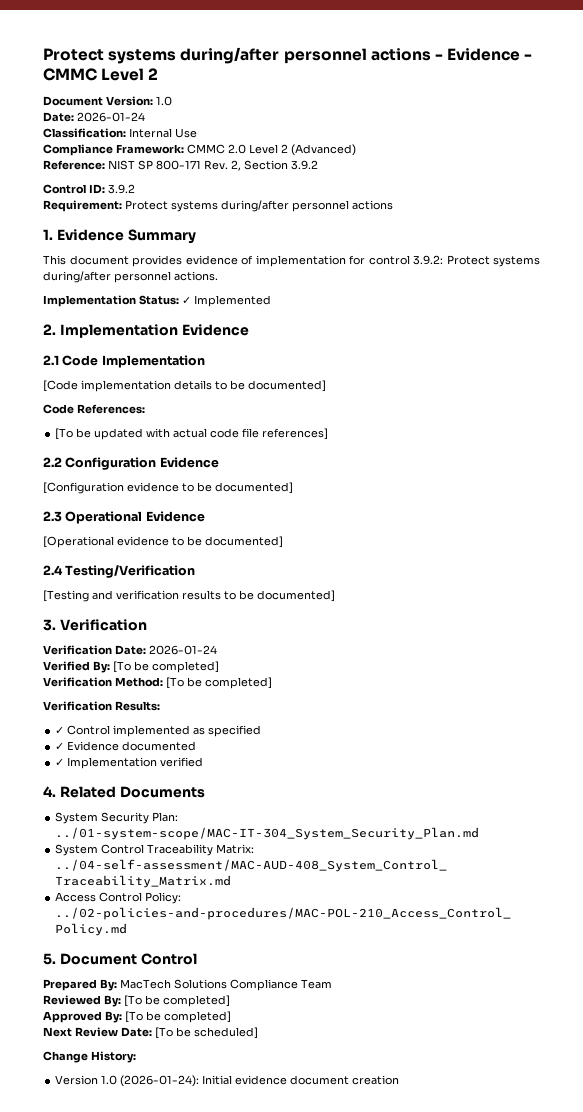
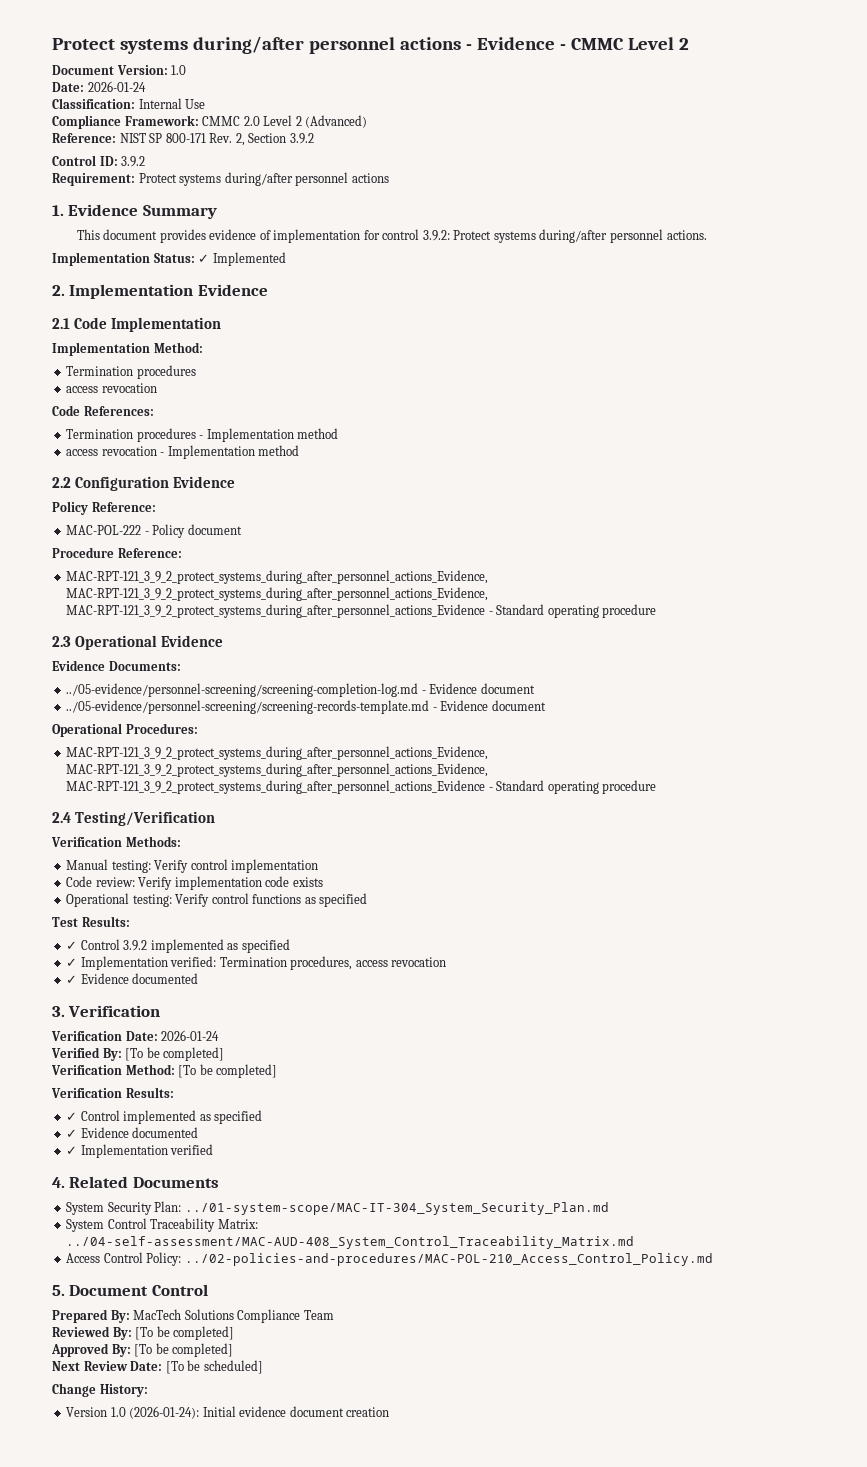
- [Code implementation details to be documented]
+ Implementation Method:
+ Termination procedures
+ access revocation
  Code References:
- [To be updated with actual code file references]
+ Termination procedures - Implementation method
+ access revocation - Implementation method
  2.2 Configuration Evidence
- [Configuration evidence to be documented]
+ Policy Reference:
+ MAC-POL-222 - Policy document
+ Procedure Reference:
+ MAC-RPT-121_3_9_2_protect_systems_during_after_personnel_actions_Evidence, MAC-RPT-121_3_9_2_protect_systems_during_after_personnel_actions_Evidence, MAC-RPT-121_3_9_2_protect_systems_during_after_personnel_actions_Evidence - Standard operating procedure
  2.3 Operational Evidence
- [Operational evidence to be documented]
+ Evidence Documents:
+ ../05-evidence/personnel-screening/screening-completion-log.md - Evidence document
+ ../05-evidence/personnel-screening/screening-records-template.md - Evidence document
+ Operational Procedures:
+ MAC-RPT-121_3_9_2_protect_systems_during_after_personnel_actions_Evidence, MAC-RPT-121_3_9_2_protect_systems_during_after_personnel_actions_Evidence, MAC-RPT-121_3_9_2_protect_systems_during_after_personnel_actions_Evidence - Standard operating procedure
  2.4 Testing/Verification
- [Testing and verification results to be documented]
+ Verification Methods:
+ Manual testing: Verify control implementation
+ Code review: Verify implementation code exists
+ Operational testing: Verify control functions as specified
+ Test Results:
+ ✓ Control 3.9.2 implemented as specified
+ ✓ Implementation verified: Termination procedures, access revocation
+ ✓ Evidence documented

